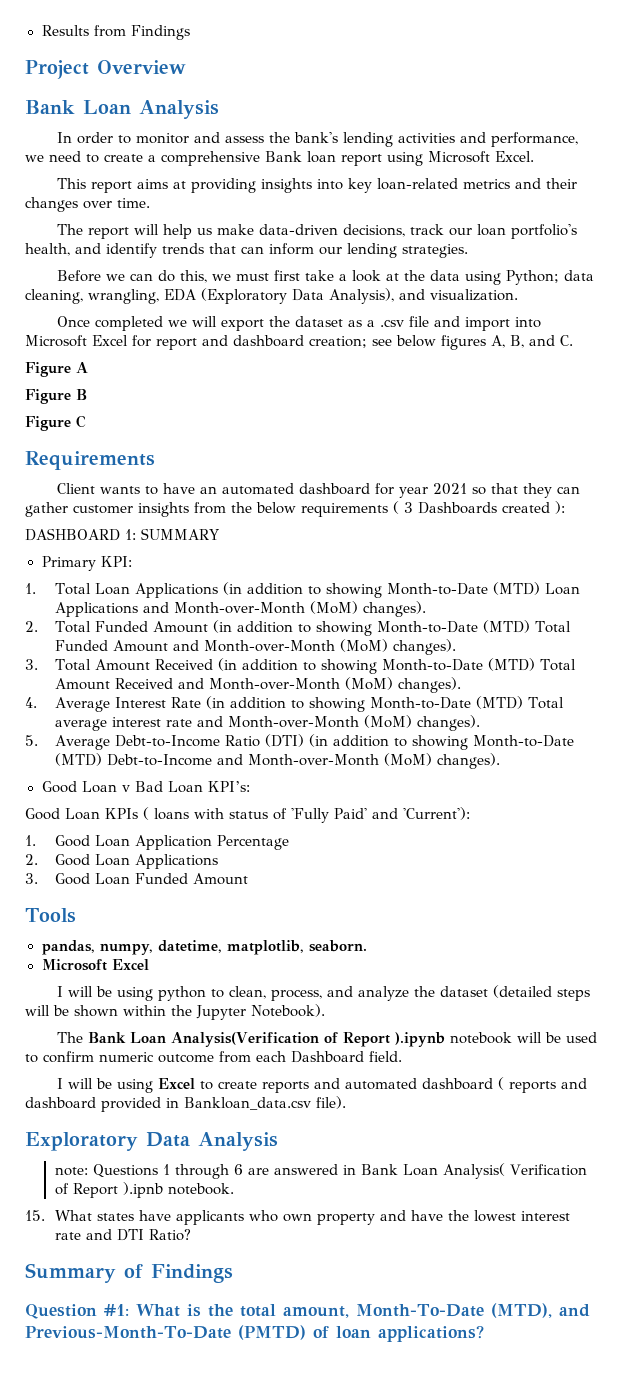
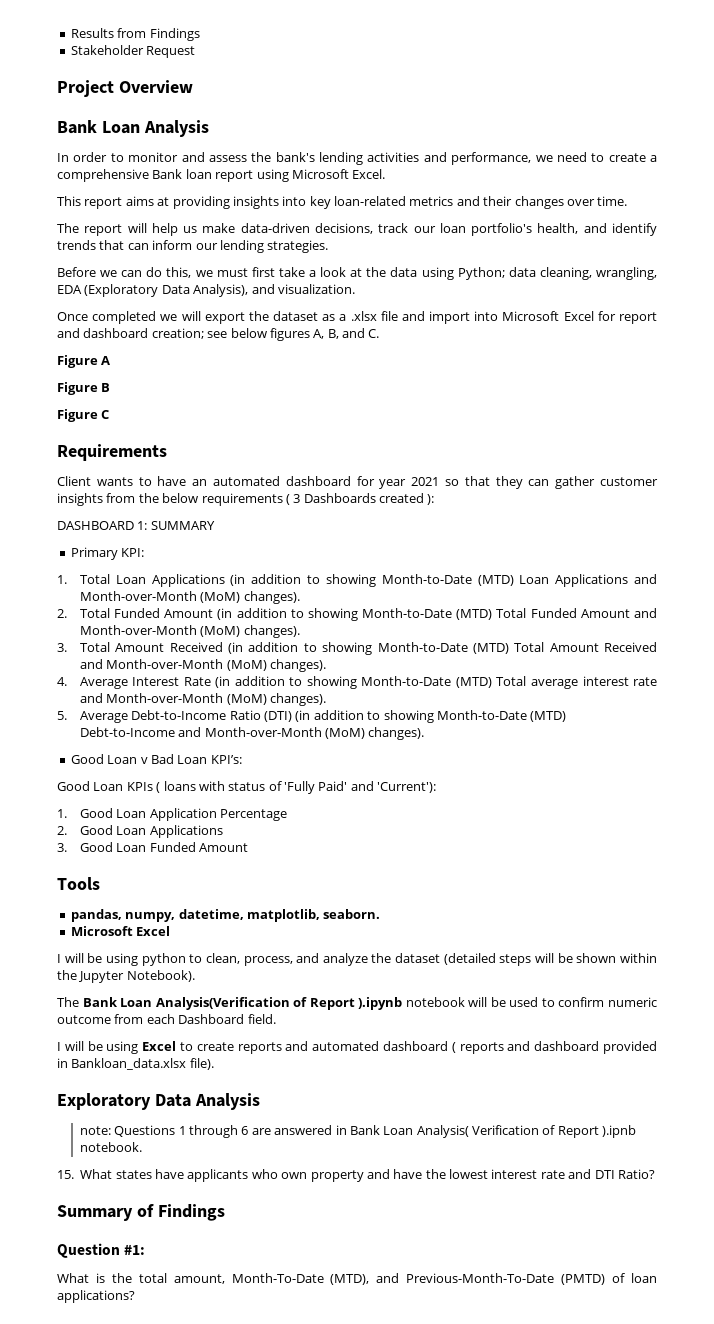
+ Stakeholder Request
- Once completed we will export the dataset as a .csv file and import into Microsoft Excel for report and dashboard creation; see below figures A, B, and C.
+ Once completed we will export the dataset as a .xlsx file and import into Microsoft Excel for report and dashboard creation; see below figures A, B, and C.
- I will be using Excel to create reports and automated dashboard ( reports and dashboard provided in Bankloan_data.csv file).
+ I will be using Excel to create reports and automated dashboard ( reports and dashboard provided in Bankloan_data.xlsx file).
- Question #1: What is the total amount, Month-To-Date (MTD), and Previous-Month-To-Date (PMTD) of loan applications?
+ Question #1:
+ What is the total amount, Month-To-Date (MTD), and Previous-Month-To-Date (PMTD) of loan applications?

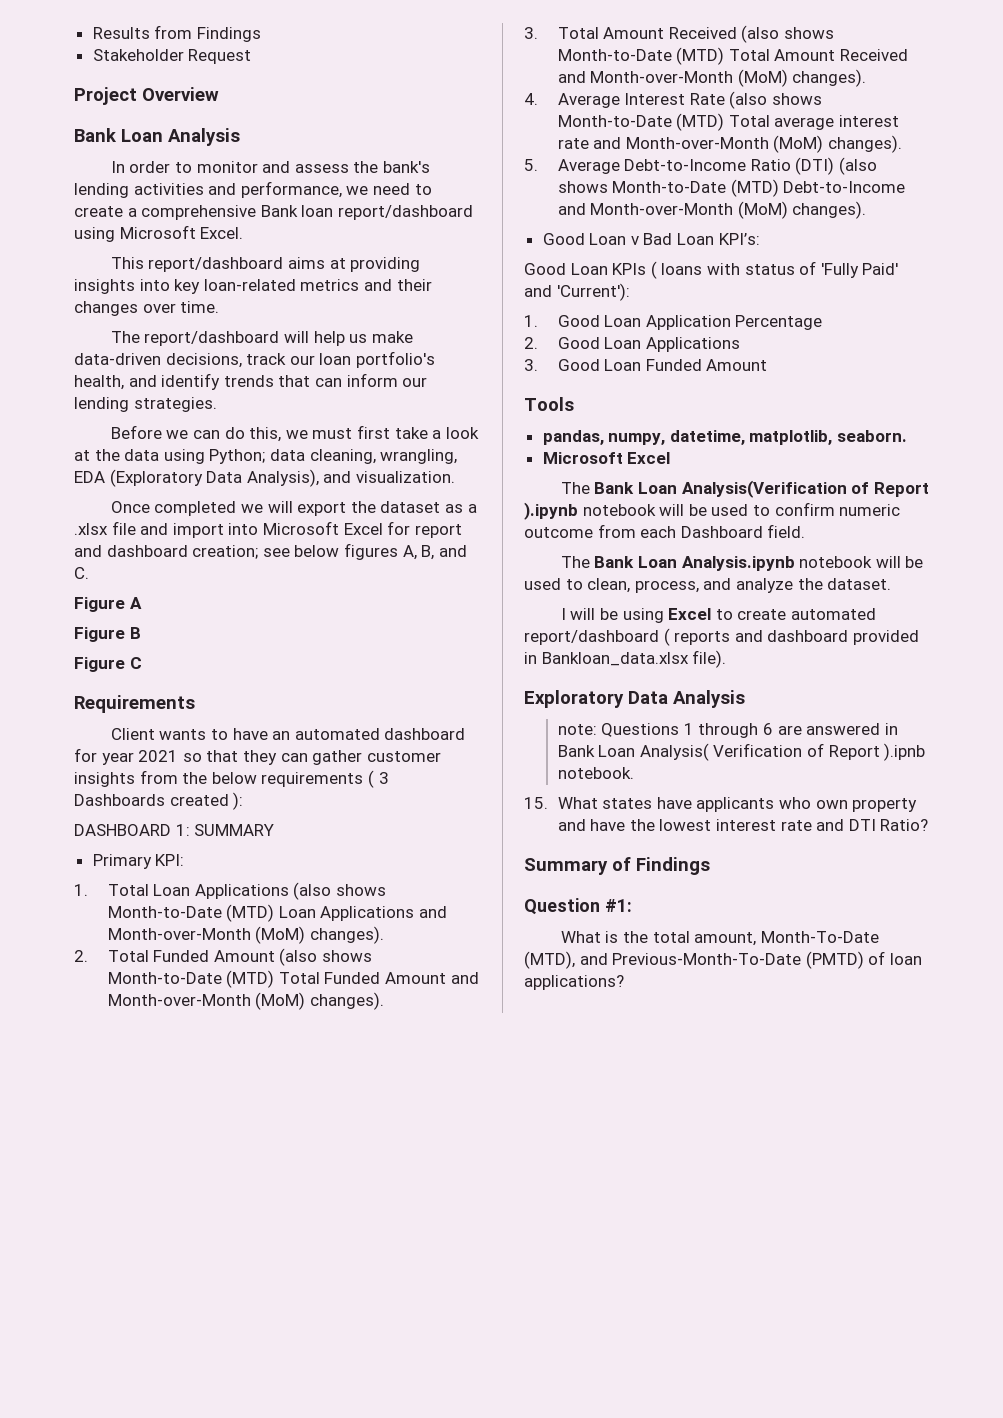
- In order to monitor and assess the bank's lending activities and performance, we need to create a comprehensive Bank loan report using Microsoft Excel.
+ In order to monitor and assess the bank's lending activities and performance, we need to create a comprehensive Bank loan report/dashboard using Microsoft Excel.
- This report aims at providing insights into key loan-related metrics and their changes over time.
+ This report/dashboard aims at providing insights into key loan-related metrics and their changes over time.
- The report will help us make data-driven decisions, track our loan portfolio's health, and identify trends that can inform our lending strategies.
+ The report/dashboard will help us make data-driven decisions, track our loan portfolio's health, and identify trends that can inform our lending strategies.
- 1. Total Loan Applications (in addition to showing Month-to-Date (MTD) Loan Applications and Month-over-Month (MoM) changes).
+ 1. Total Loan Applications (also shows Month-to-Date (MTD) Loan Applications and Month-over-Month (MoM) changes).
- 2. Total Funded Amount (in addition to showing Month-to-Date (MTD) Total Funded Amount and Month-over-Month (MoM) changes).
+ 2. Total Funded Amount (also shows Month-to-Date (MTD) Total Funded Amount and Month-over-Month (MoM) changes).
- 3. Total Amount Received (in addition to showing Month-to-Date (MTD) Total Amount Received and Month-over-Month (MoM) changes).
+ 3. Total Amount Received (also shows Month-to-Date (MTD) Total Amount Received and Month-over-Month (MoM) changes).
- 4. Average Interest Rate (in addition to showing Month-to-Date (MTD) Total average interest rate and Month-over-Month (MoM) changes).
+ 4. Average Interest Rate (also shows Month-to-Date (MTD) Total average interest rate and Month-over-Month (MoM) changes).
- 5. Average Debt-to-Income Ratio (DTI) (in addition to showing Month-to-Date (MTD) Debt-to-Income and Month-over-Month (MoM) changes).
+ 5. Average Debt-to-Income Ratio (DTI) (also shows Month-to-Date (MTD) Debt-to-Income and Month-over-Month (MoM) changes).
- I will be using python to clean, process, and analyze the dataset (detailed steps will be shown within the Jupyter Notebook).
+ The Bank Loan Analysis.ipynb notebook will be used to clean, process, and analyze the dataset.
- I will be using Excel to create reports and automated dashboard ( reports and dashboard provided in Bankloan_data.xlsx file).
+ I will be using Excel to create automated report/dashboard ( reports and dashboard provided in Bankloan_data.xlsx file).

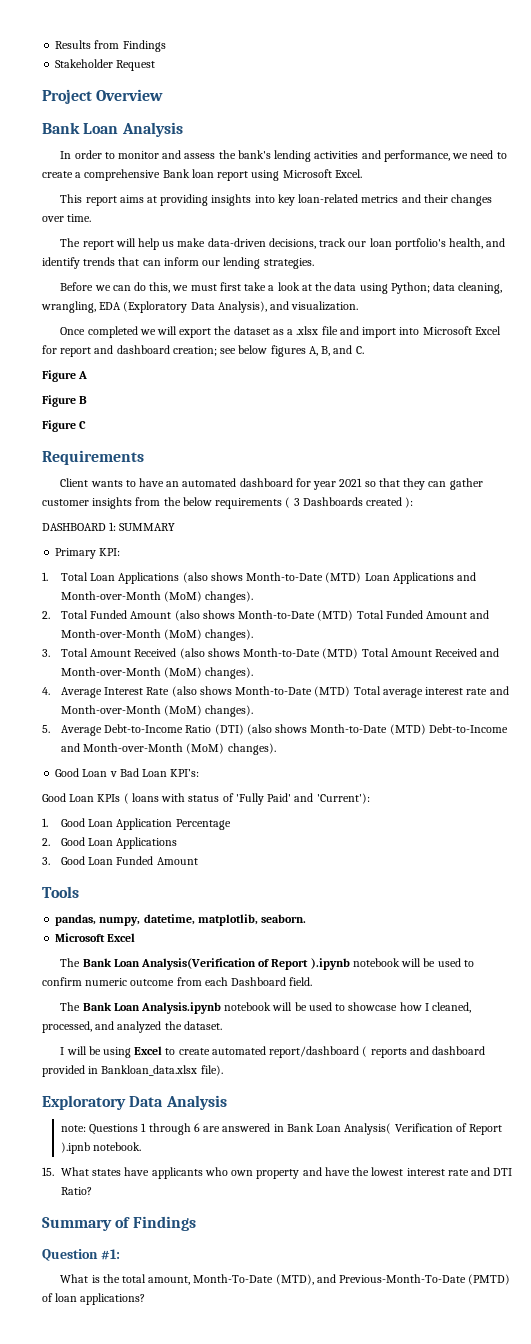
- In order to monitor and assess the bank's lending activities and performance, we need to create a comprehensive Bank loan report/dashboard using Microsoft Excel.
+ In order to monitor and assess the bank's lending activities and performance, we need to create a comprehensive Bank loan report using Microsoft Excel.
- This report/dashboard aims at providing insights into key loan-related metrics and their changes over time.
+ This report aims at providing insights into key loan-related metrics and their changes over time.
- The report/dashboard will help us make data-driven decisions, track our loan portfolio's health, and identify trends that can inform our lending strategies.
+ The report will help us make data-driven decisions, track our loan portfolio's health, and identify trends that can inform our lending strategies.
- The Bank Loan Analysis.ipynb notebook will be used to clean, process, and analyze the dataset.
+ The Bank Loan Analysis.ipynb notebook will be used to showcase how I cleaned, processed, and analyzed the dataset.

